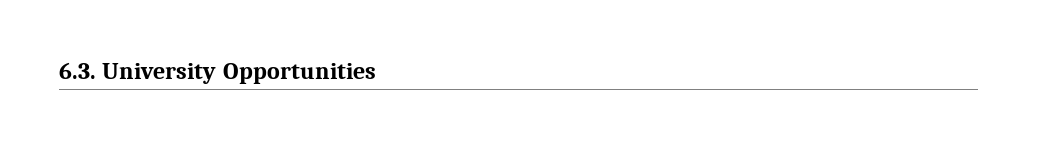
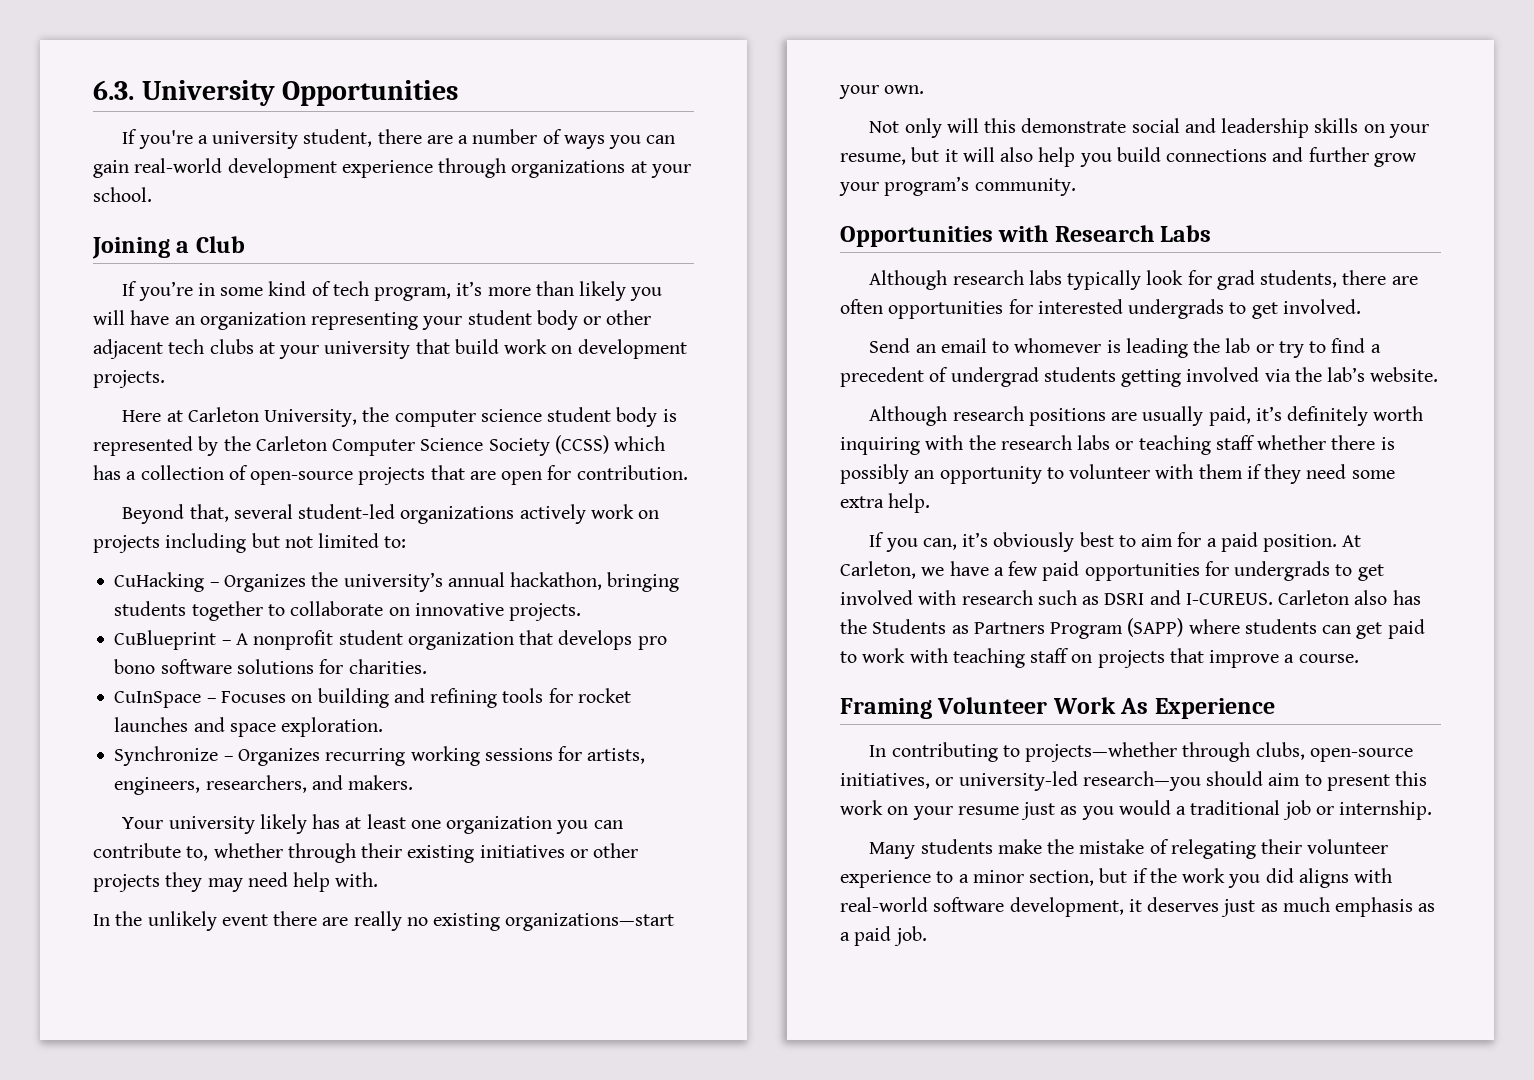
+ If you're a university student, there are a number of ways you can gain real-world development experience through organizations at your school.
+ Joining a Club
+ If you’re in some kind of tech program, it’s more than likely you will have an organization representing your student body or other adjacent tech clubs at your university that build work on development projects.
+ Here at Carleton University, the computer science student body is represented by the Carleton Computer Science Society (CCSS) which has a collection of open-source projects that are open for contribution.
+ Beyond that, several student-led organizations actively work on projects including but not limited to:
+ CuHacking – Organizes the university’s annual hackathon, bringing students together to collaborate on innovative projects.
+ CuBlueprint – A nonprofit student organization that develops pro bono software solutions for charities.
+ CuInSpace – Focuses on building and refining tools for rocket launches and space exploration.
+ Synchronize – Organizes recurring working sessions for artists, engineers, researchers, and makers.
+ Your university likely has at least one organization you can contribute to, whether through their existing initiatives or other projects they may need help with.
+ In the unlikely event there are really no existing organizations—start your own.
+ Not only will this demonstrate social and leadership skills on your resume, but it will also help you build connections and further grow your program’s community.
+ Opportunities with Research Labs
+ Although research labs typically look for grad students, there are often opportunities for interested undergrads to get involved.
+ Send an email to whomever is leading the lab or try to find a precedent of undergrad students getting involved via the lab’s website.
+ Although research positions are usually paid, it’s definitely worth inquiring with the research labs or teaching staff whether there is possibly an opportunity to volunteer with them if they need some extra help.
+ If you can, it’s obviously best to aim for a paid position. At Carleton, we have a few paid opportunities for undergrads to get involved with research such as DSRI and I-CUREUS. Carleton also has the Students as Partners Program (SAPP) where students can get paid to work with teaching staff on projects that improve a course.
+ Framing Volunteer Work As Experience
+ In contributing to projects—whether through clubs, open-source initiatives, or university-led research—you should aim to present this work on your resume just as you would a traditional job or internship.
+ Many students make the mistake of relegating their volunteer experience to a minor section, but if the work you did aligns with real-world software development, it deserves just as much emphasis as a paid job.

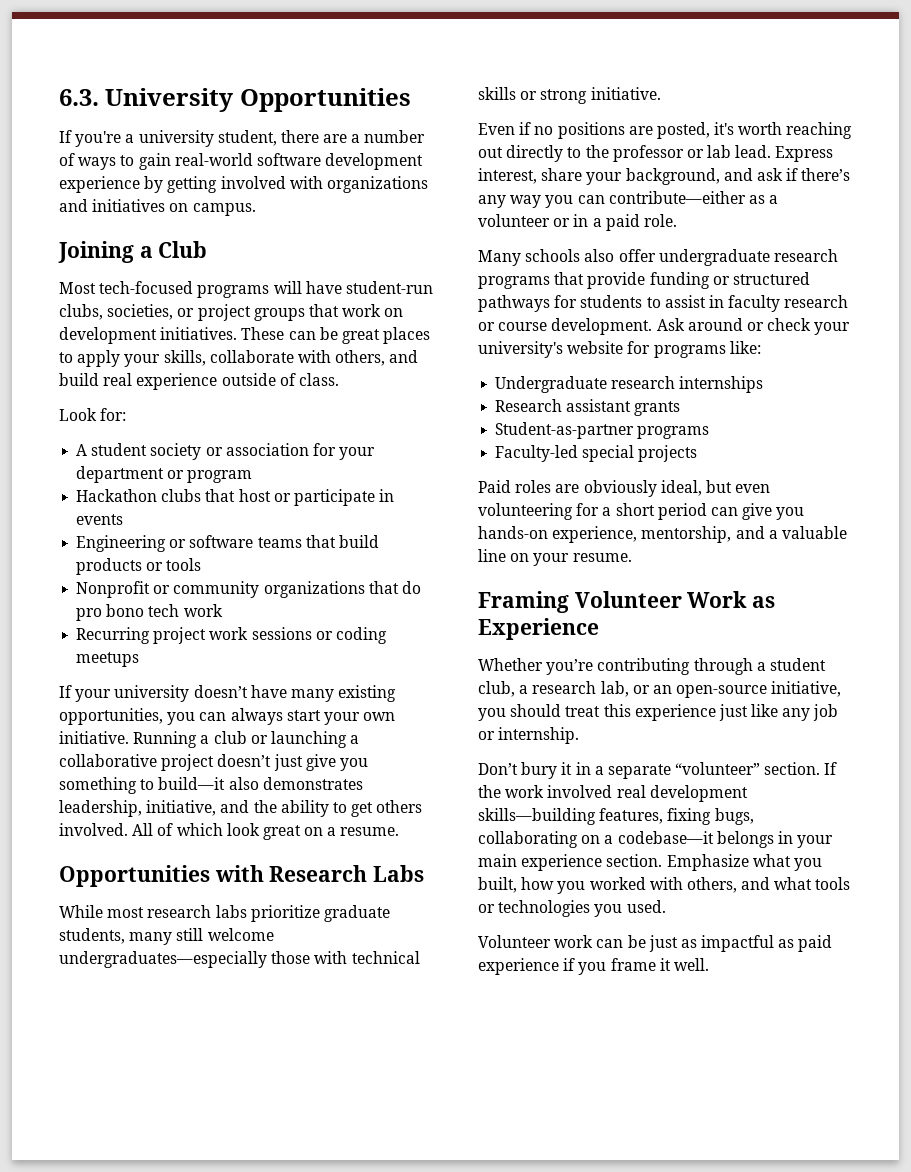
- If you're a university student, there are a number of ways you can gain real-world development experience through organizations at your school.
+ If you're a university student, there are a number of ways to gain real-world software development experience by getting involved with organizations and initiatives on campus.
  Joining a Club
- If you’re in some kind of tech program, it’s more than likely you will have an organization representing your student body or other adjacent tech clubs at your university that build work on development projects.
- Here at Carleton University, the computer science student body is represented by the Carleton Computer Science Society (CCSS) which has a collection of open-source projects that are open for contribution.
- Beyond that, several student-led organizations actively work on projects including but not limited to:
- CuHacking – Organizes the university’s annual hackathon, bringing students together to collaborate on innovative projects.
- CuBlueprint – A nonprofit student organization that develops pro bono software solutions for charities.
- CuInSpace – Focuses on building and refining tools for rocket launches and space exploration.
- Synchronize – Organizes recurring working sessions for artists, engineers, researchers, and makers.
- Your university likely has at least one organization you can contribute to, whether through their existing initiatives or other projects they may need help with.
- In the unlikely event there are really no existing organizations—start your own.
- Not only will this demonstrate social and leadership skills on your resume, but it will also help you build connections and further grow your program’s community.
+ Most tech-focused programs will have student-run clubs, societies, or project groups that work on development initiatives. These can be great places to apply your skills, collaborate with others, and build real experience outside of class.
+ Look for:
+ A student society or association for your department or program
+ Hackathon clubs that host or participate in events
+ Engineering or software teams that build products or tools
+ Nonprofit or community organizations that do pro bono tech work
+ Recurring project work sessions or coding meetups
+ If your university doesn’t have many existing opportunities, you can always start your own initiative. Running a club or launching a collaborative project doesn’t just give you something to build—it also demonstrates leadership, initiative, and the ability to get others involved. All of which look great on a resume.
  Opportunities with Research Labs
- Although research labs typically look for grad students, there are often opportunities for interested undergrads to get involved.
- Send an email to whomever is leading the lab or try to find a precedent of undergrad students getting involved via the lab’s website.
- Although research positions are usually paid, it’s definitely worth inquiring with the research labs or teaching staff whether there is possibly an opportunity to volunteer with them if they need some extra help.
- If you can, it’s obviously best to aim for a paid position. At Carleton, we have a few paid opportunities for undergrads to get involved with research such as DSRI and I-CUREUS. Carleton also has the Students as Partners Program (SAPP) where students can get paid to work with teaching staff on projects that improve a course.
+ While most research labs prioritize graduate students, many still welcome undergraduates—especially those with technical skills or strong initiative.
+ Even if no positions are posted, it's worth reaching out directly to the professor or lab lead. Express interest, share your background, and ask if there’s any way you can contribute—either as a volunteer or in a paid role.
+ Many schools also offer undergraduate research programs that provide funding or structured pathways for students to assist in faculty research or course development. Ask around or check your university's website for programs like:
+ Undergraduate research internships
+ Research assistant grants
+ Student-as-partner programs
+ Faculty-led special projects
+ Paid roles are obviously ideal, but even volunteering for a short period can give you hands-on experience, mentorship, and a valuable line on your resume.
- Framing Volunteer Work As Experience
+ Framing Volunteer Work as Experience
- In contributing to projects—whether through clubs, open-source initiatives, or university-led research—you should aim to present this work on your resume just as you would a traditional job or internship.
- Many students make the mistake of relegating their volunteer experience to a minor section, but if the work you did aligns with real-world software development, it deserves just as much emphasis as a paid job.
+ Whether you’re contributing through a student club, a research lab, or an open-source initiative, you should treat this experience just like any job or internship.
+ Don’t bury it in a separate “volunteer” section. If the work involved real development skills—building features, fixing bugs, collaborating on a codebase—it belongs in your main experience section. Emphasize what you built, how you worked with others, and what tools or technologies you used.
+ Volunteer work can be just as impactful as paid experience if you frame it well.

